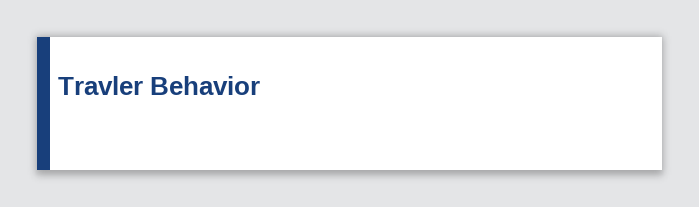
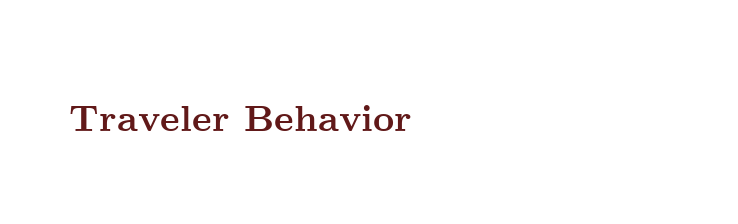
- Travler Behavior
+ Traveler Behavior

